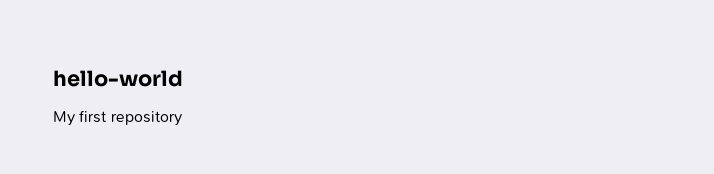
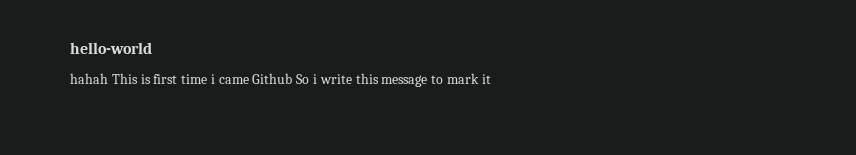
- My first repository
+ hahah This is first time i came Github So i write this message to mark it

